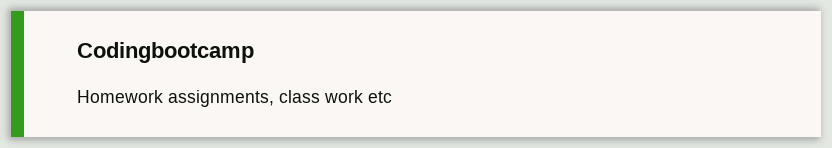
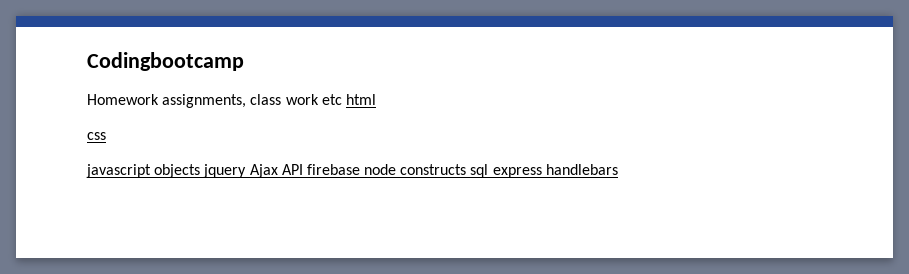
- Homework assignments, class work etc
+ Homework assignments, class work etc html
+ css
+ javascript objects jquery Ajax API firebase node constructs sql express handlebars

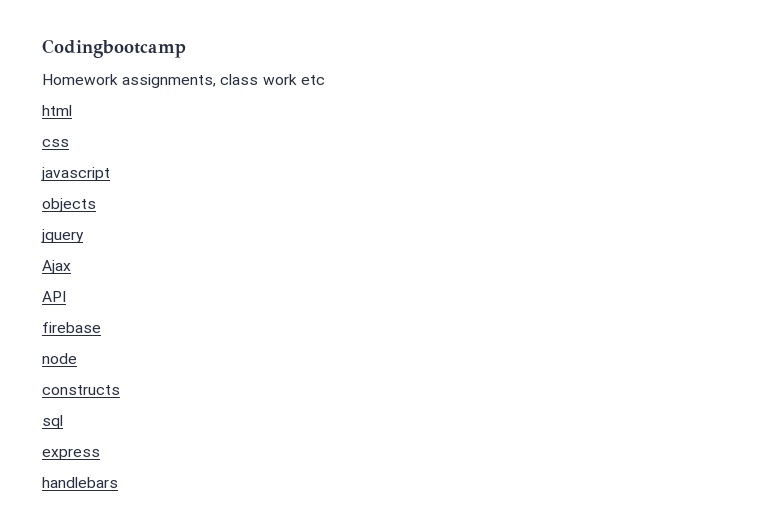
- Homework assignments, class work etc html
+ Homework assignments, class work etc
+ html
- javascript objects jquery Ajax API firebase node constructs sql express handlebars
+ javascript
+ objects
+ jquery
+ Ajax
+ API
+ firebase
+ node
+ constructs
+ sql
+ express
+ handlebars

